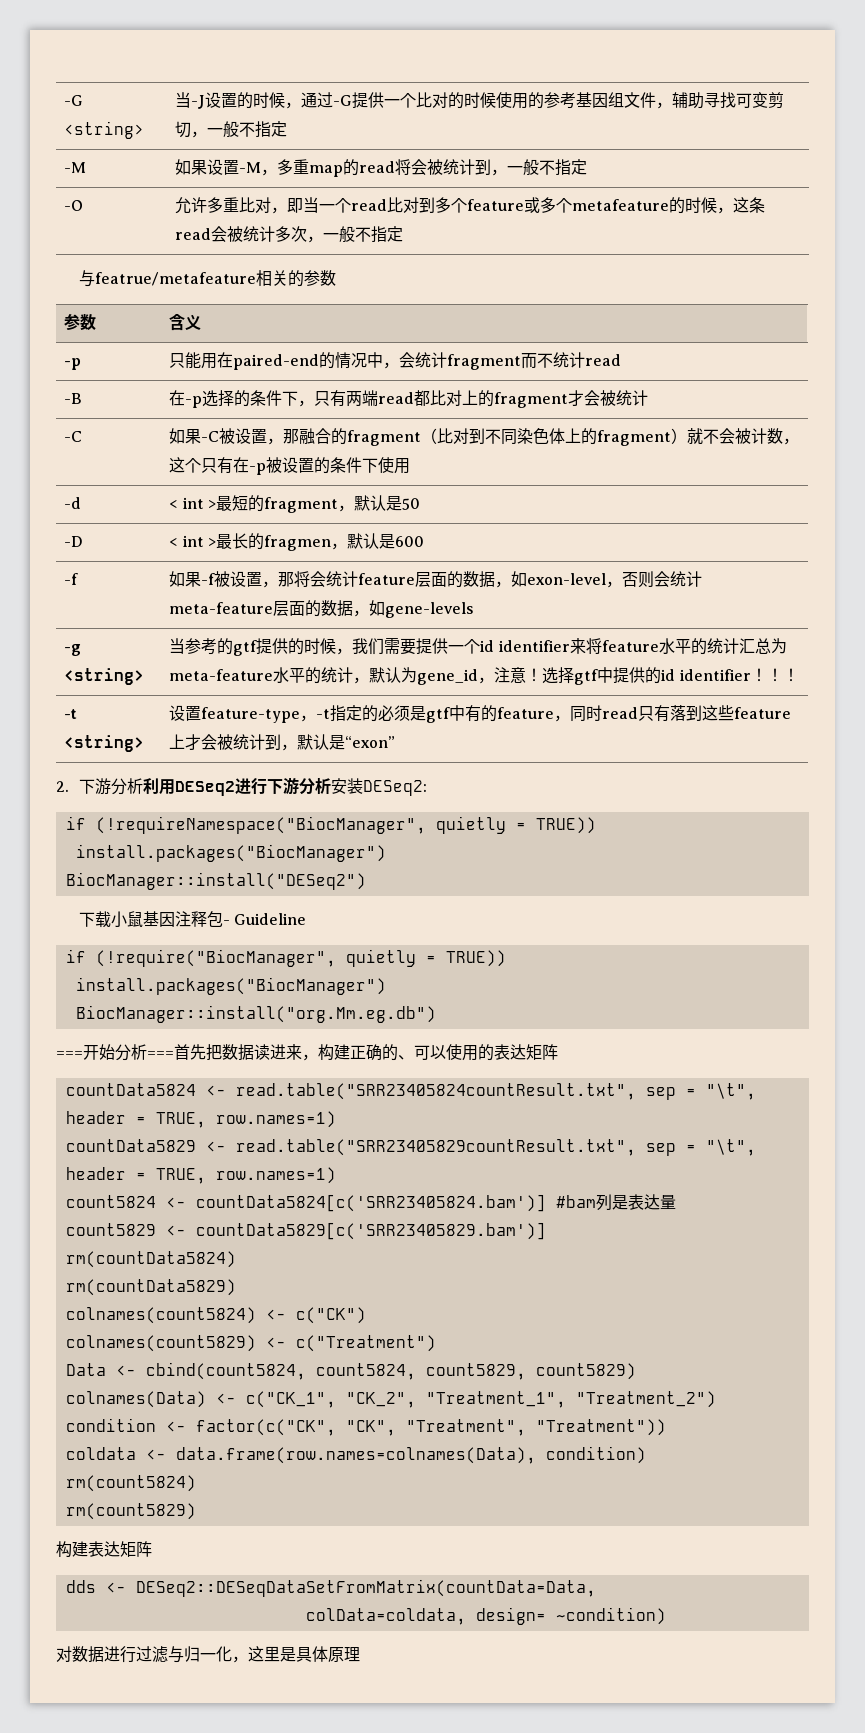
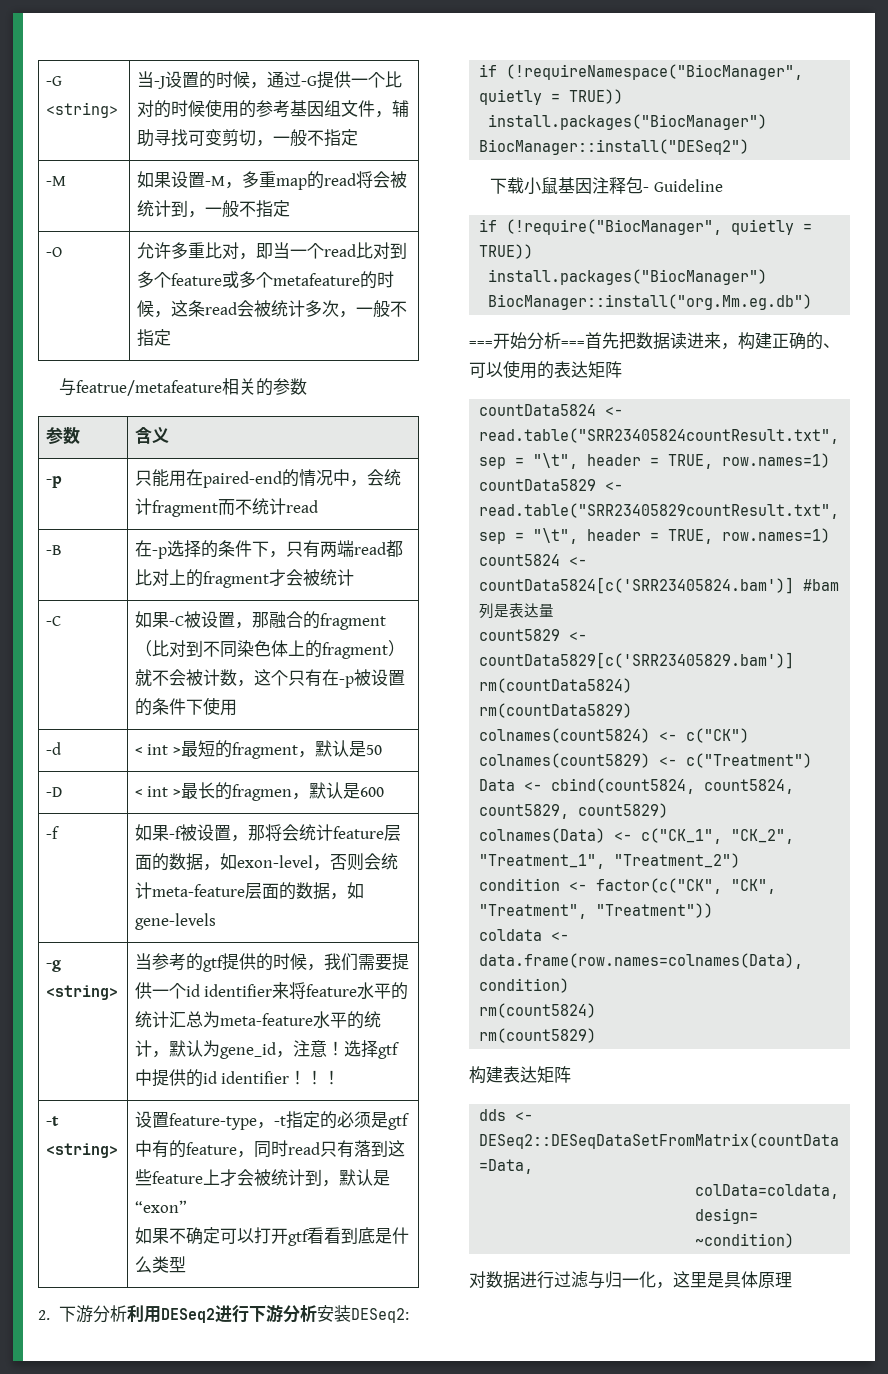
  -t <string> | 设置feature-type，-t指定的必须是gtf中有的feature，同时read只有落到这些feature上才会被统计到，默认是“exon”
+ 如果不确定可以打开gtf看看到底是什么类型

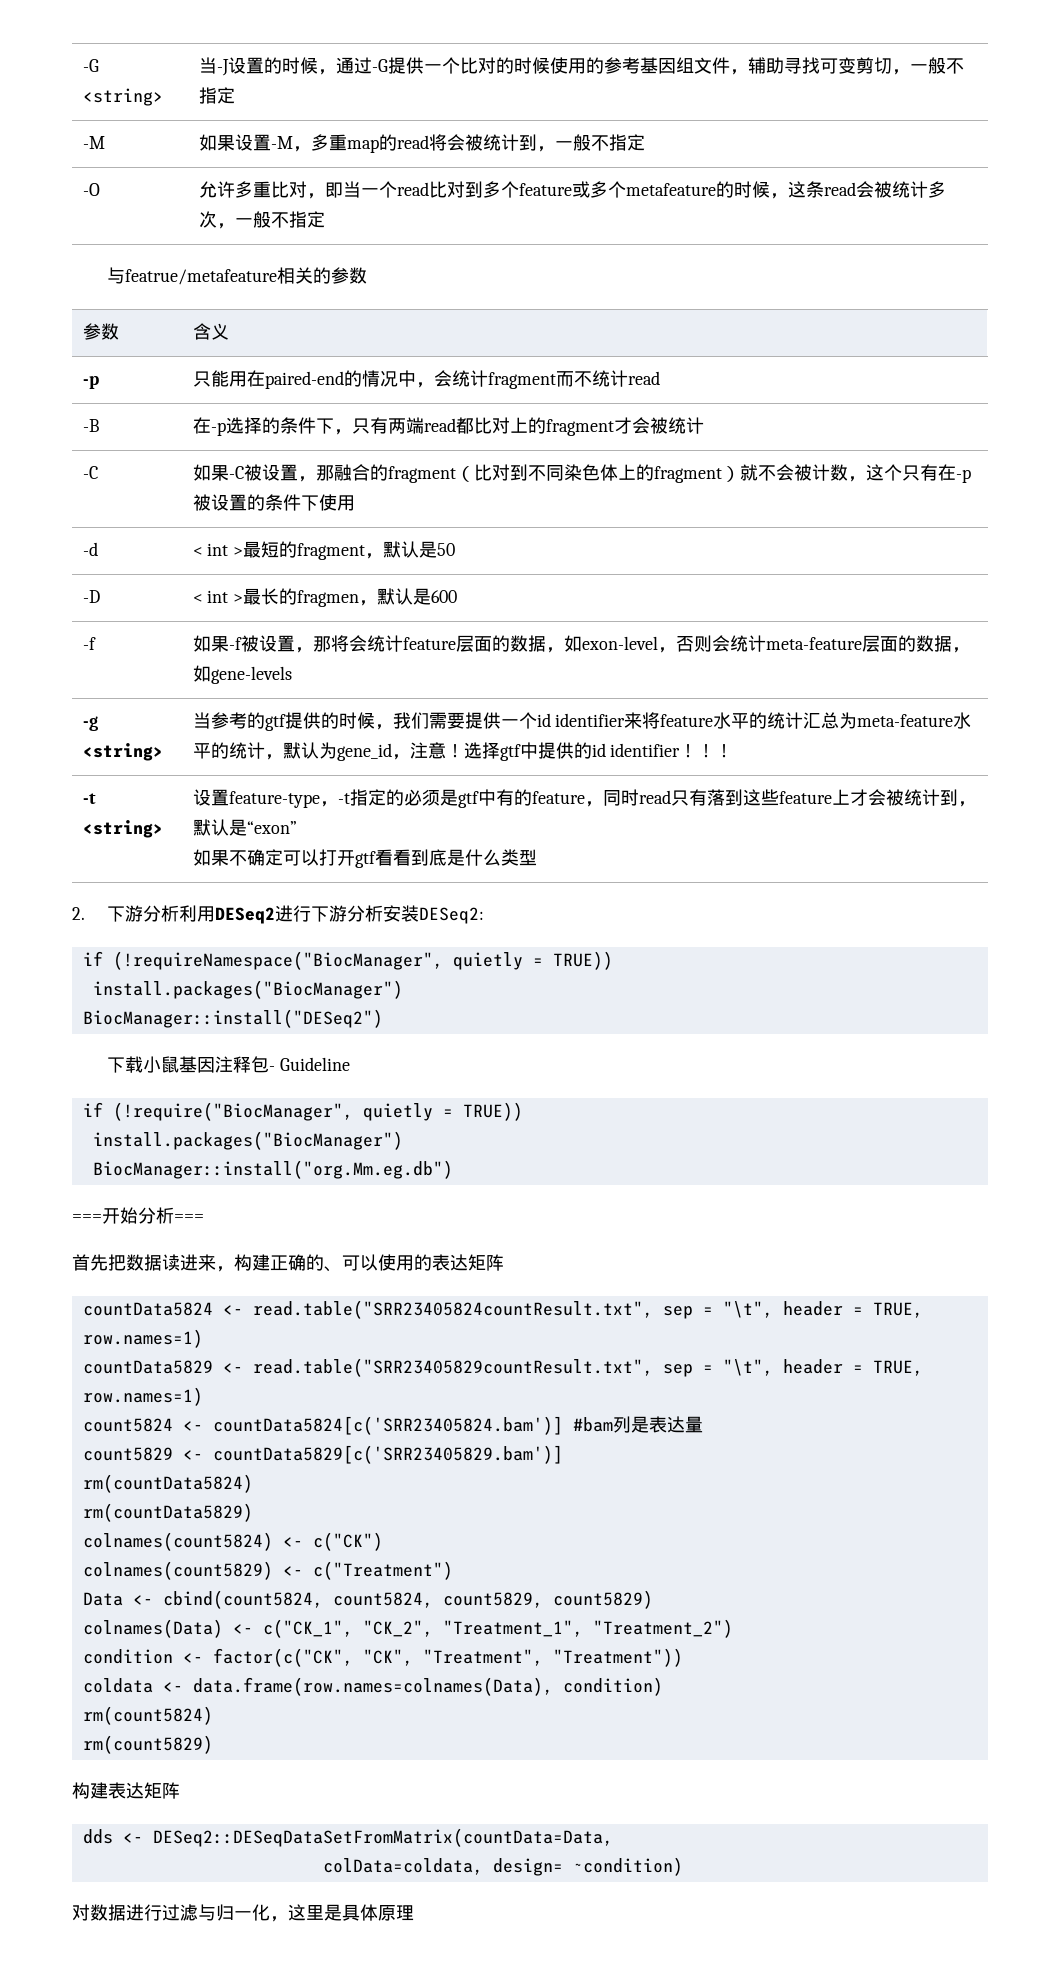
- ===开始分析===首先把数据读进来，构建正确的、可以使用的表达矩阵
+ ===开始分析===
+ 首先把数据读进来，构建正确的、可以使用的表达矩阵

